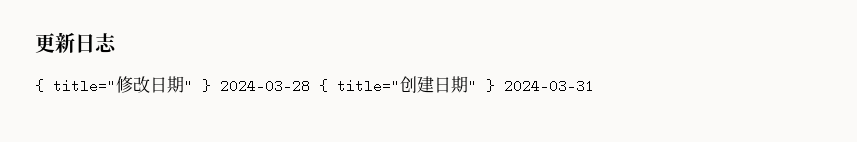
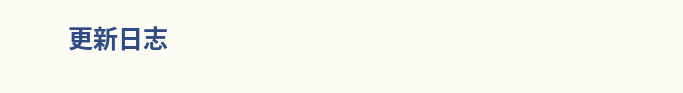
- { title="修改日期" } 2024-03-28 { title="创建日期" } 2024-03-31

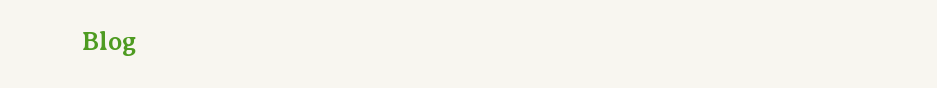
- 更新日志
+ Blog

